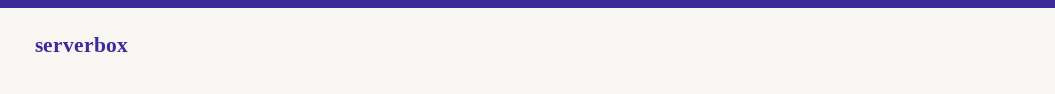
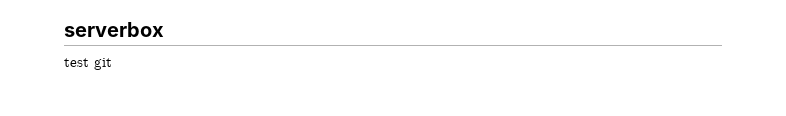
+ test git

